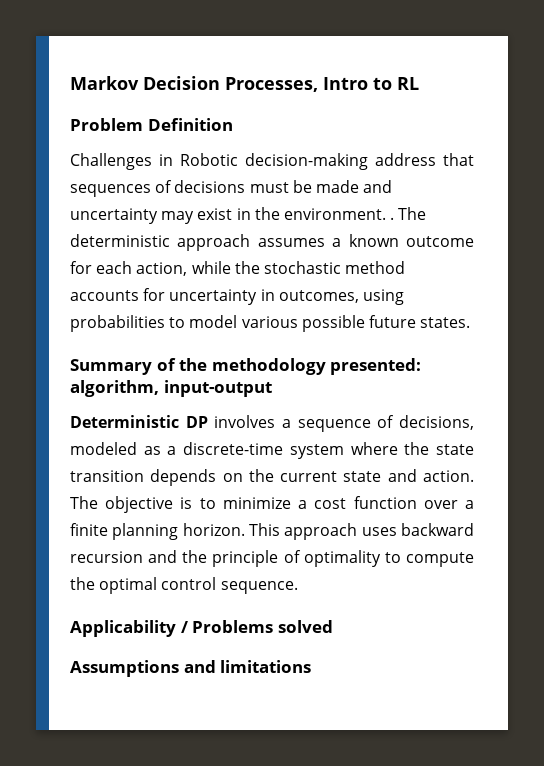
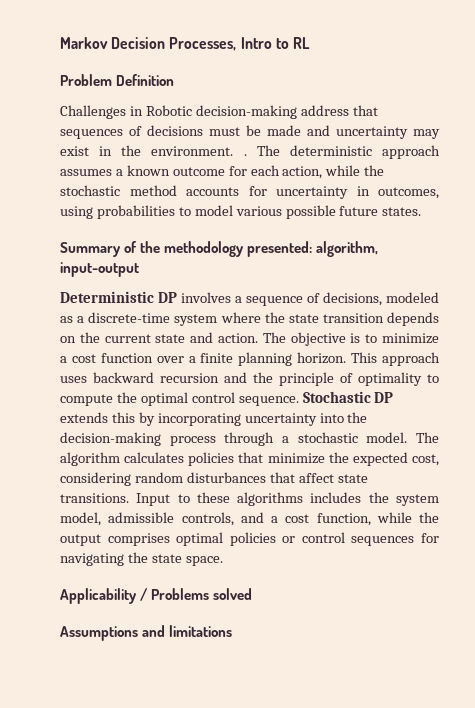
+ Stochastic DP extends this by incorporating uncertainty into the decision-making process through a stochastic model. The algorithm calculates policies that minimize the expected cost, considering random disturbances that affect state transitions. Input to these algorithms includes the system model, admissible controls, and a cost function, while the output comprises optimal policies or control sequences for navigating the state space.

